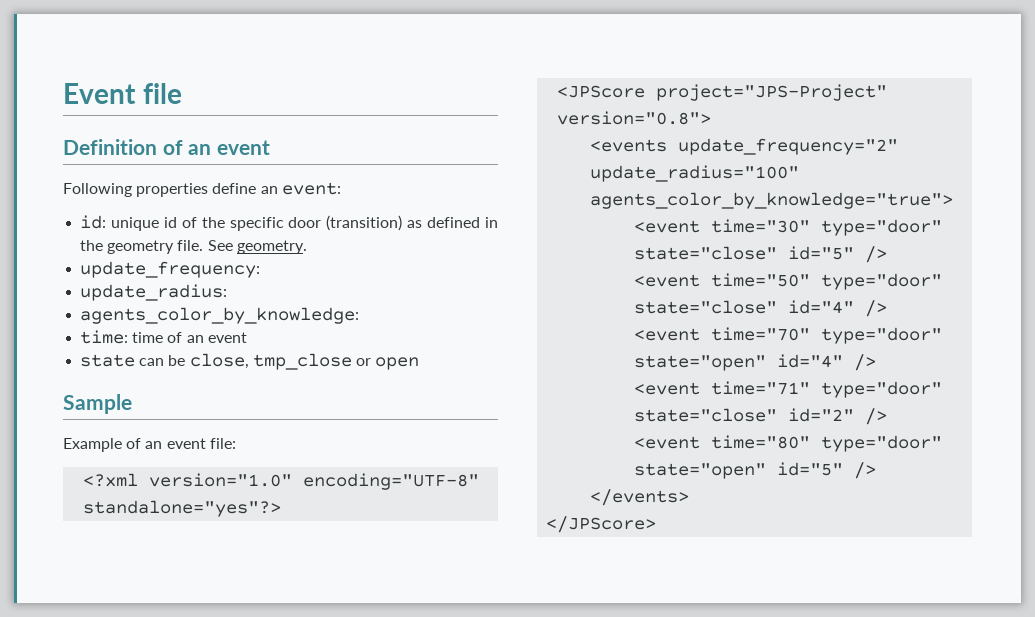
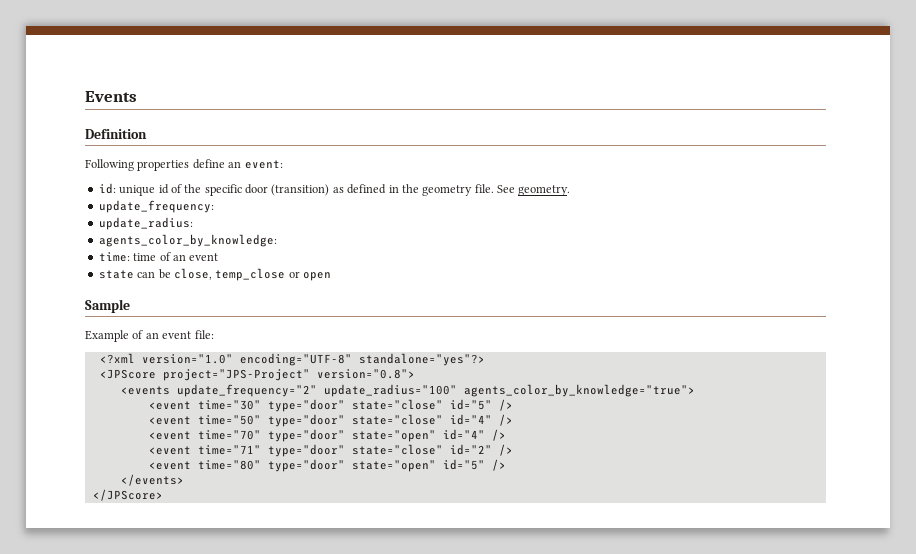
- Event file
+ Events
- Definition of an event
+ Definition
- state can be close, tmp_close or open
+ state can be close, temp_close or open

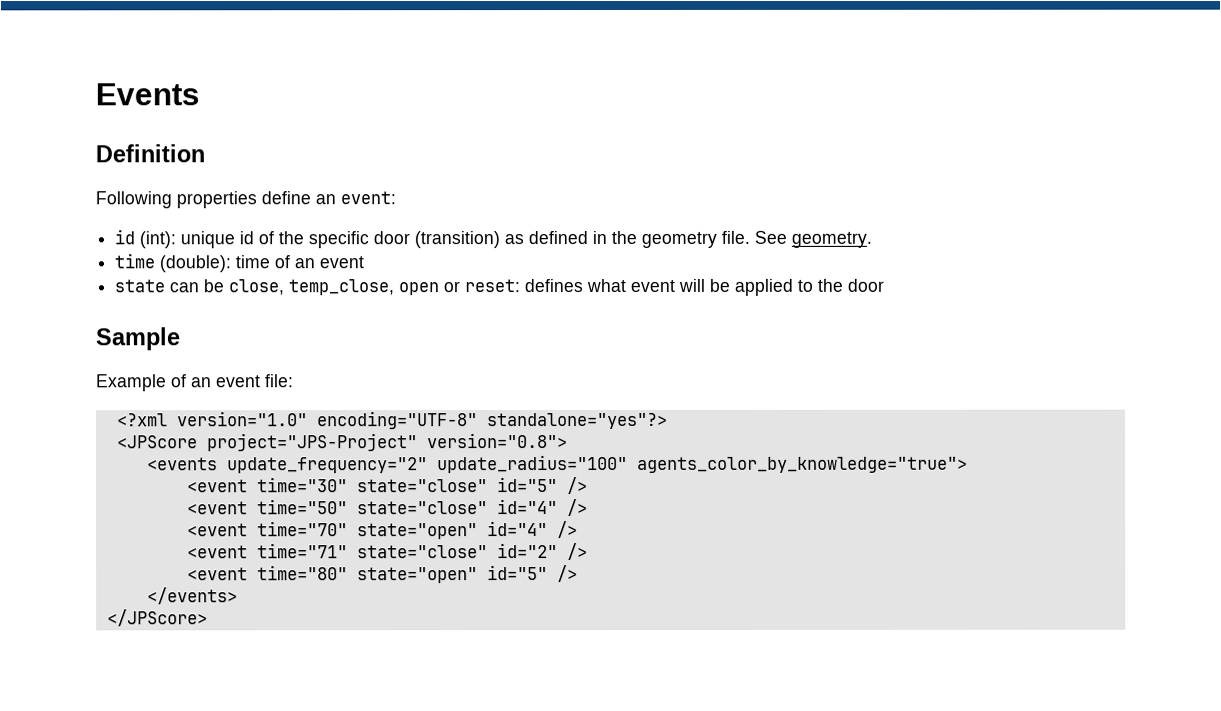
- id: unique id of the specific door (transition) as defined in the geometry file.
+ id (int): unique id of the specific door (transition) as defined in the geometry file.
- update_frequency:
- update_radius:
- agents_color_by_knowledge:
- time: time of an event
+ time (double): time of an event
- state can be close, temp_close or open
+ state can be close, temp_close, open or reset: defines what event will be applied to the door
- <event time="30" type="door" state="close" id="5" />
+ <event time="30" state="close" id="5" />
- <event time="50" type="door" state="close" id="4" />
+ <event time="50" state="close" id="4" />
- <event time="70" type="door" state="open" id="4" />
+ <event time="70" state="open" id="4" />
- <event time="71" type="door" state="close" id="2" />
+ <event time="71" state="close" id="2" />
- <event time="80" type="door" state="open" id="5" />
+ <event time="80" state="open" id="5" />

